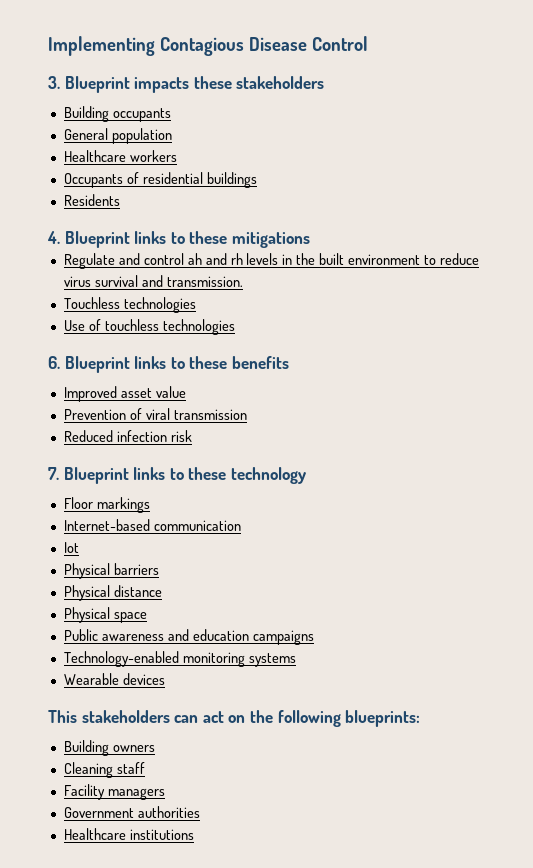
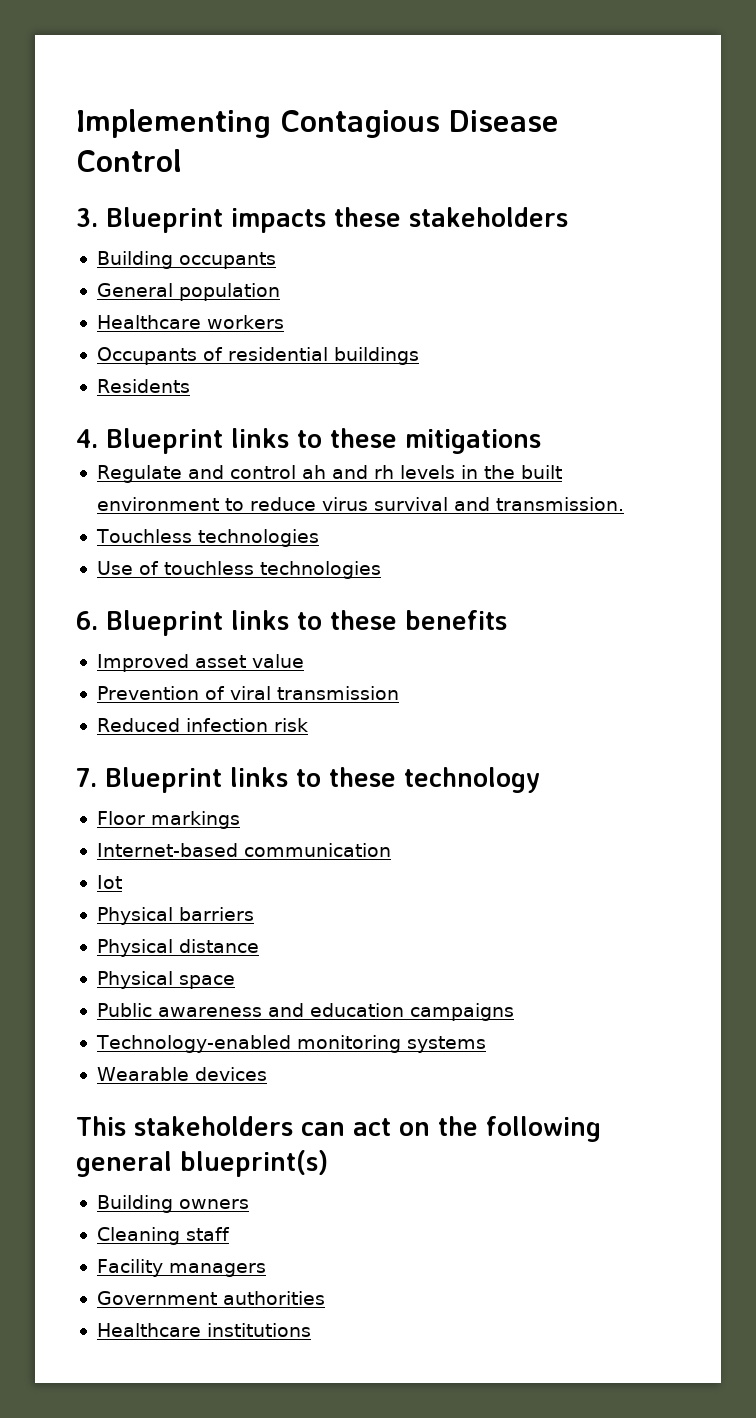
- This stakeholders can act on the following blueprints:
+ This stakeholders can act on the following general blueprint(s)

